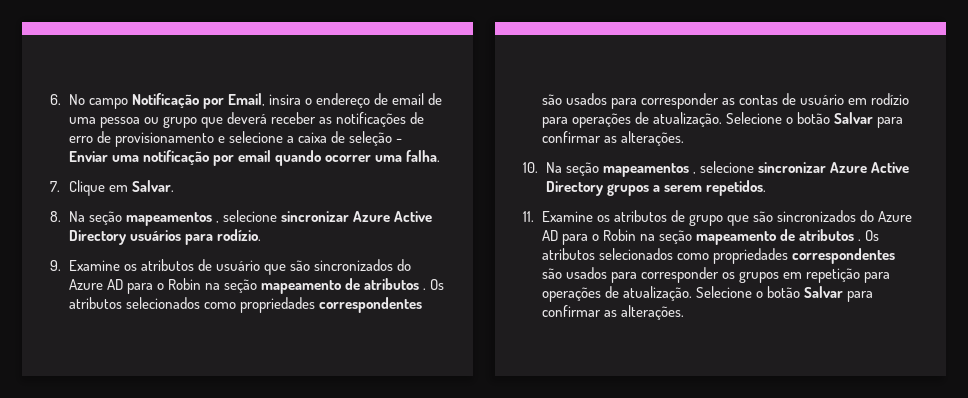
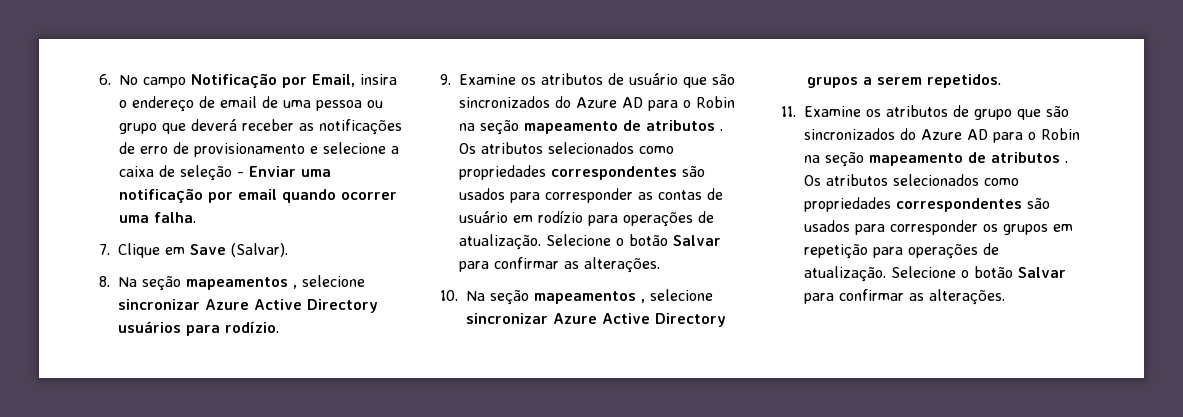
- 7. Clique em Salvar.
+ 7. Clique em Save (Salvar).

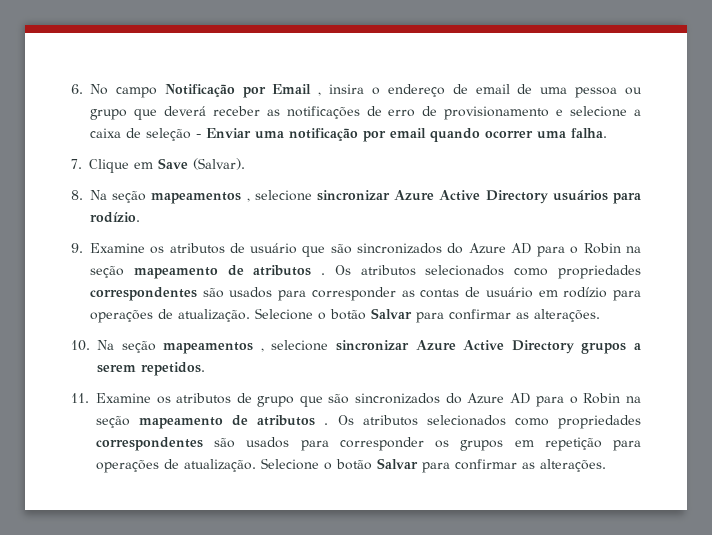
- 6. No campo Notificação por Email, insira o endereço de email de uma pessoa ou grupo que deverá receber as notificações de erro de provisionamento e selecione a caixa de seleção - Enviar uma notificação por email quando ocorrer uma falha.
+ 6. No campo Notificação por Email , insira o endereço de email de uma pessoa ou grupo que deverá receber as notificações de erro de provisionamento e selecione a caixa de seleção - Enviar uma notificação por email quando ocorrer uma falha.

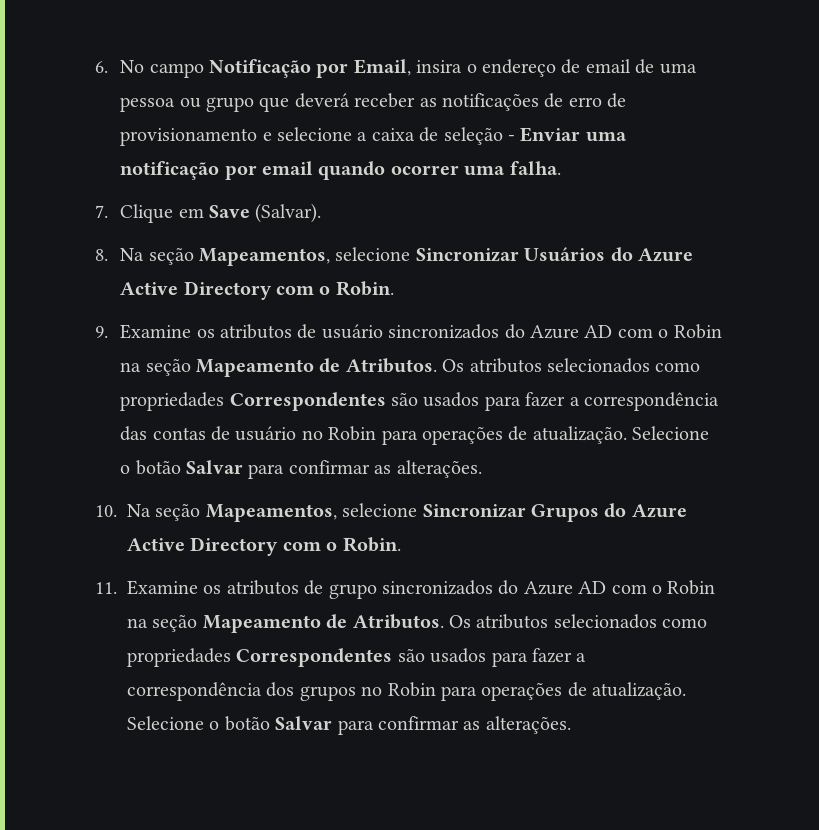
- 6. No campo Notificação por Email , insira o endereço de email de uma pessoa ou grupo que deverá receber as notificações de erro de provisionamento e selecione a caixa de seleção - Enviar uma notificação por email quando ocorrer uma falha.
+ 6. No campo Notificação por Email, insira o endereço de email de uma pessoa ou grupo que deverá receber as notificações de erro de provisionamento e selecione a caixa de seleção - Enviar uma notificação por email quando ocorrer uma falha.
- 8. Na seção mapeamentos , selecione sincronizar Azure Active Directory usuários para rodízio.
+ 8. Na seção Mapeamentos, selecione Sincronizar Usuários do Azure Active Directory com o Robin.
- 9. Examine os atributos de usuário que são sincronizados do Azure AD para o Robin na seção mapeamento de atributos . Os atributos selecionados como propriedades correspondentes são usados para corresponder as contas de usuário em rodízio para operações de atualização.
+ 9. Examine os atributos de usuário sincronizados do Azure AD com o Robin na seção Mapeamento de Atributos. Os atributos selecionados como propriedades Correspondentes são usados para fazer a correspondência das contas de usuário no Robin para operações de atualização.
- 10. Na seção mapeamentos , selecione sincronizar Azure Active Directory grupos a serem repetidos.
+ 10. Na seção Mapeamentos, selecione Sincronizar Grupos do Azure Active Directory com o Robin.
- 11. Examine os atributos de grupo que são sincronizados do Azure AD para o Robin na seção mapeamento de atributos . Os atributos selecionados como propriedades correspondentes são usados para corresponder os grupos em repetição para operações de atualização.
+ 11. Examine os atributos de grupo sincronizados do Azure AD com o Robin na seção Mapeamento de Atributos. Os atributos selecionados como propriedades Correspondentes são usados para fazer a correspondência dos grupos no Robin para operações de atualização.

